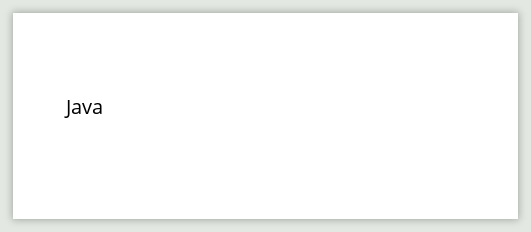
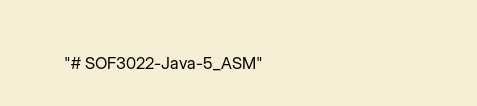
- Java
+ "# SOF3022-Java-5_ASM"

